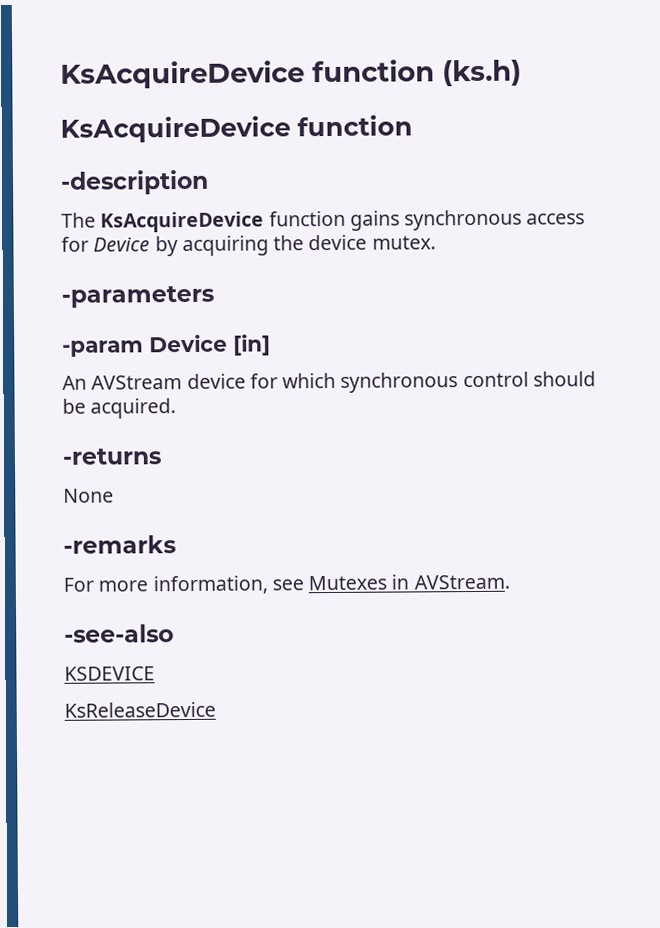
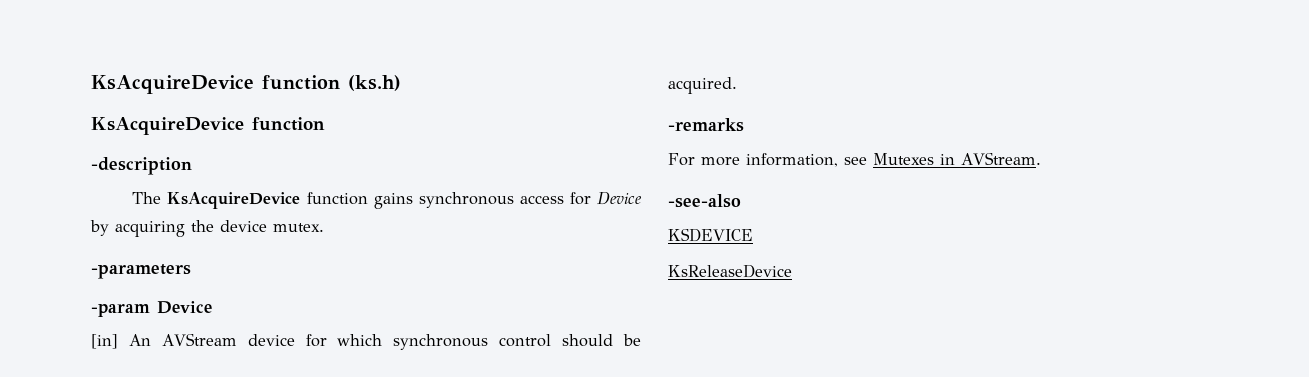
- -param Device [in]
- An AVStream device for which synchronous control should be acquired.
+ -param Device
+ [in] An AVStream device for which synchronous control should be acquired.
- -returns
- None

